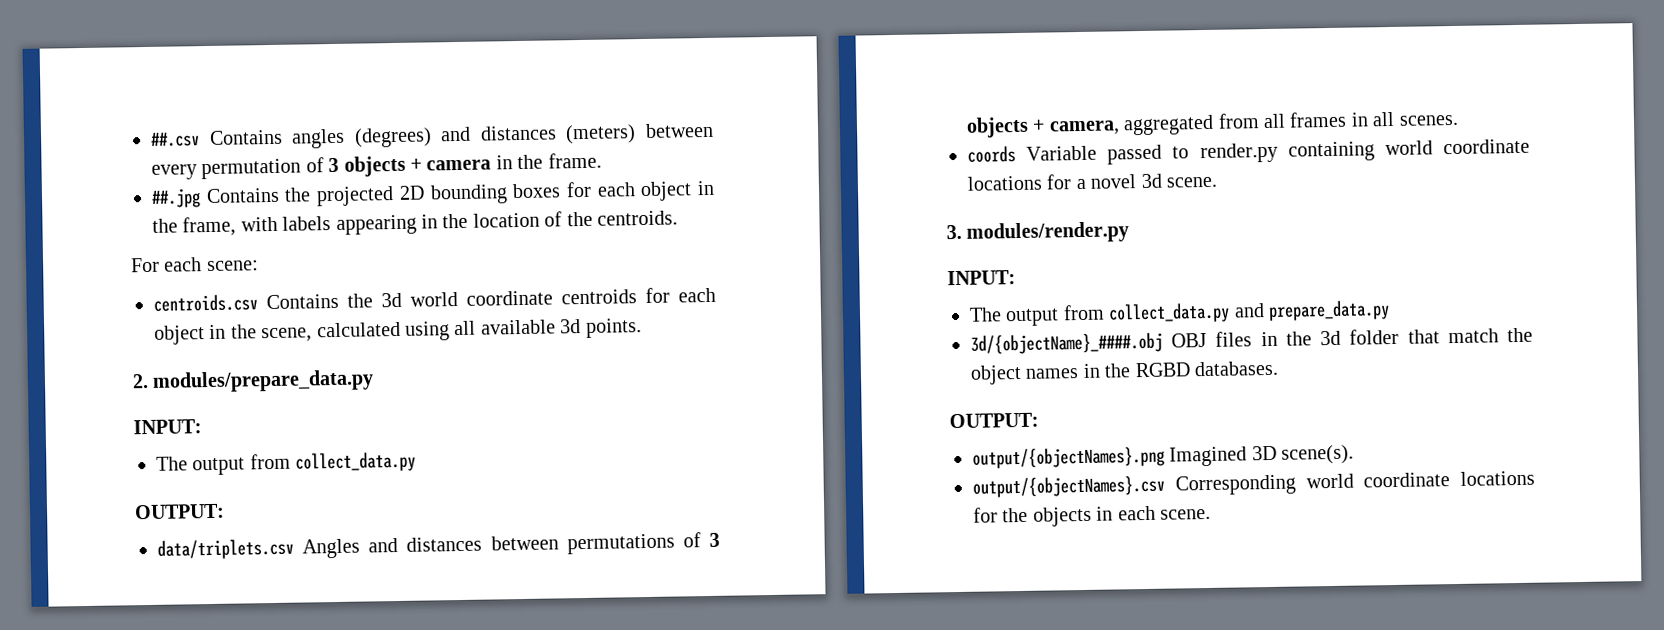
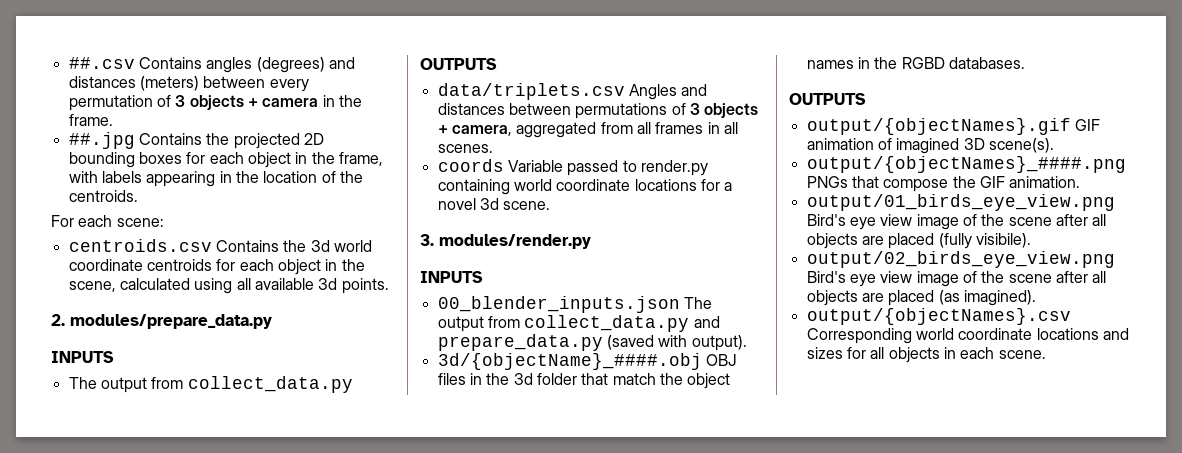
  2. modules/prepare_data.py
- INPUT:
+ INPUTS
  The output from collect_data.py
- OUTPUT:
+ OUTPUTS
  3. modules/render.py
- INPUT:
- The output from collect_data.py and prepare_data.py
+ INPUTS
+ 00_blender_inputs.json The output from collect_data.py and prepare_data.py (saved with output).
  3d/{objectName}_####.obj OBJ files in the 3d folder that match the object names in the RGBD databases.
- OUTPUT:
- output/{objectNames}.png Imagined 3D scene(s).
+ OUTPUTS
+ output/{objectNames}.gif GIF animation of imagined 3D scene(s).
+ output/{objectNames}_####.png PNGs that compose the GIF animation.
+ output/01_birds_eye_view.png Bird's eye view image of the scene after all objects are placed (fully visibile).
+ output/02_birds_eye_view.png Bird's eye view image of the scene after all objects are placed (as imagined).
- output/{objectNames}.csv Corresponding world coordinate locations for the objects in each scene.
+ output/{objectNames}.csv Corresponding world coordinate locations and sizes for all objects in each scene.

